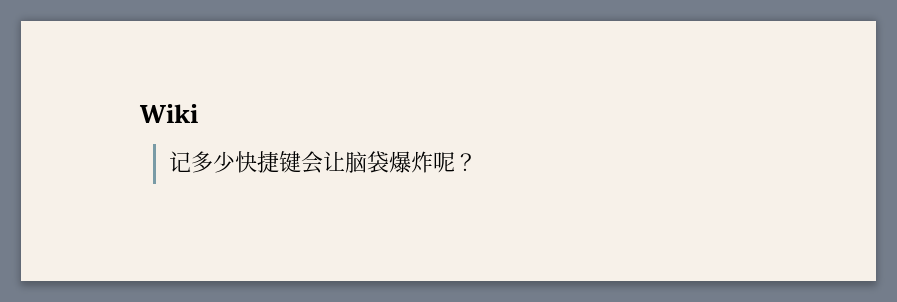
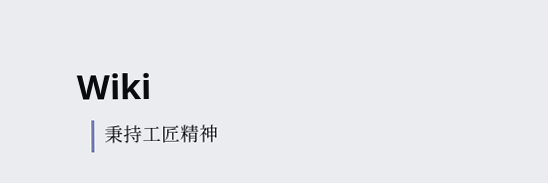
- 记多少快捷键会让脑袋爆炸呢？
+ 秉持工匠精神

